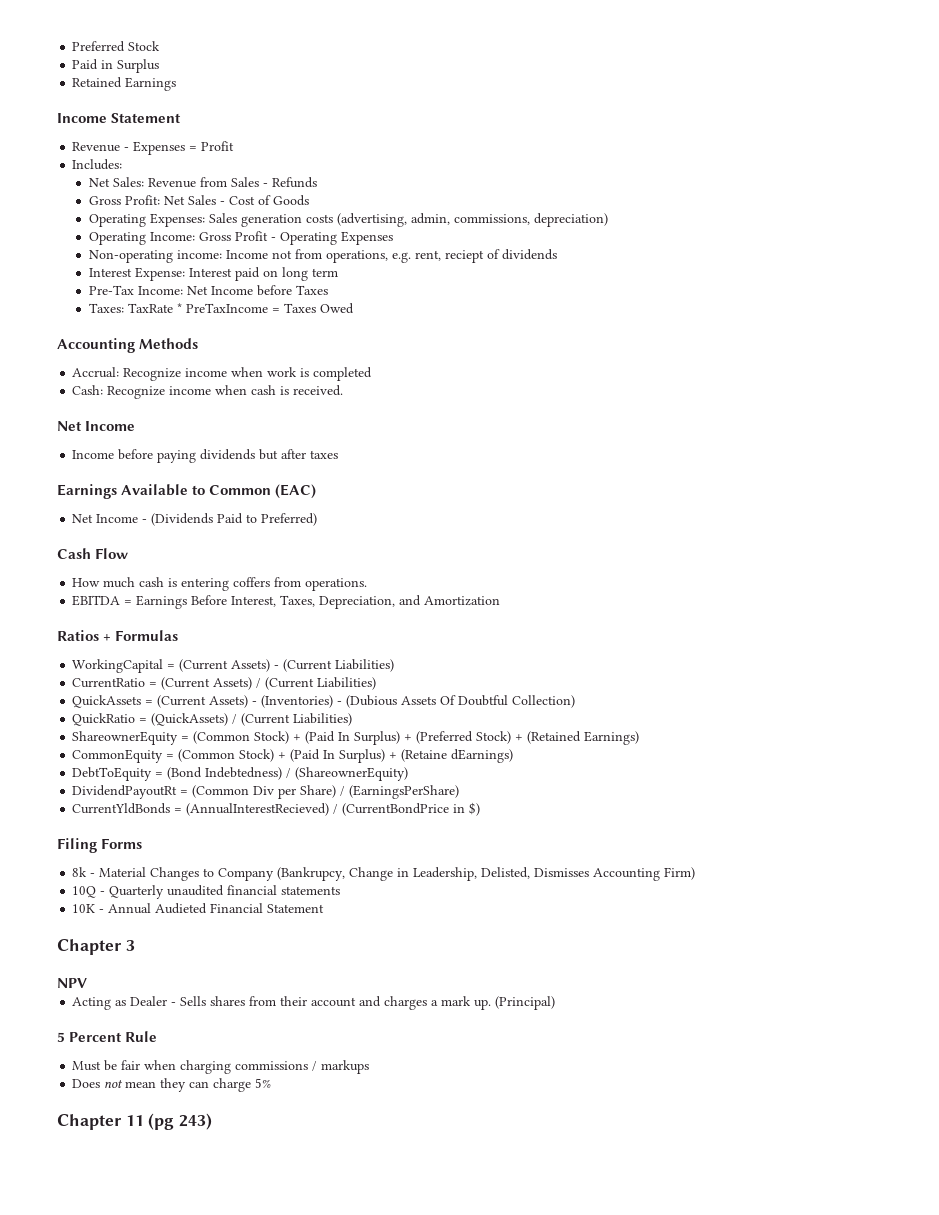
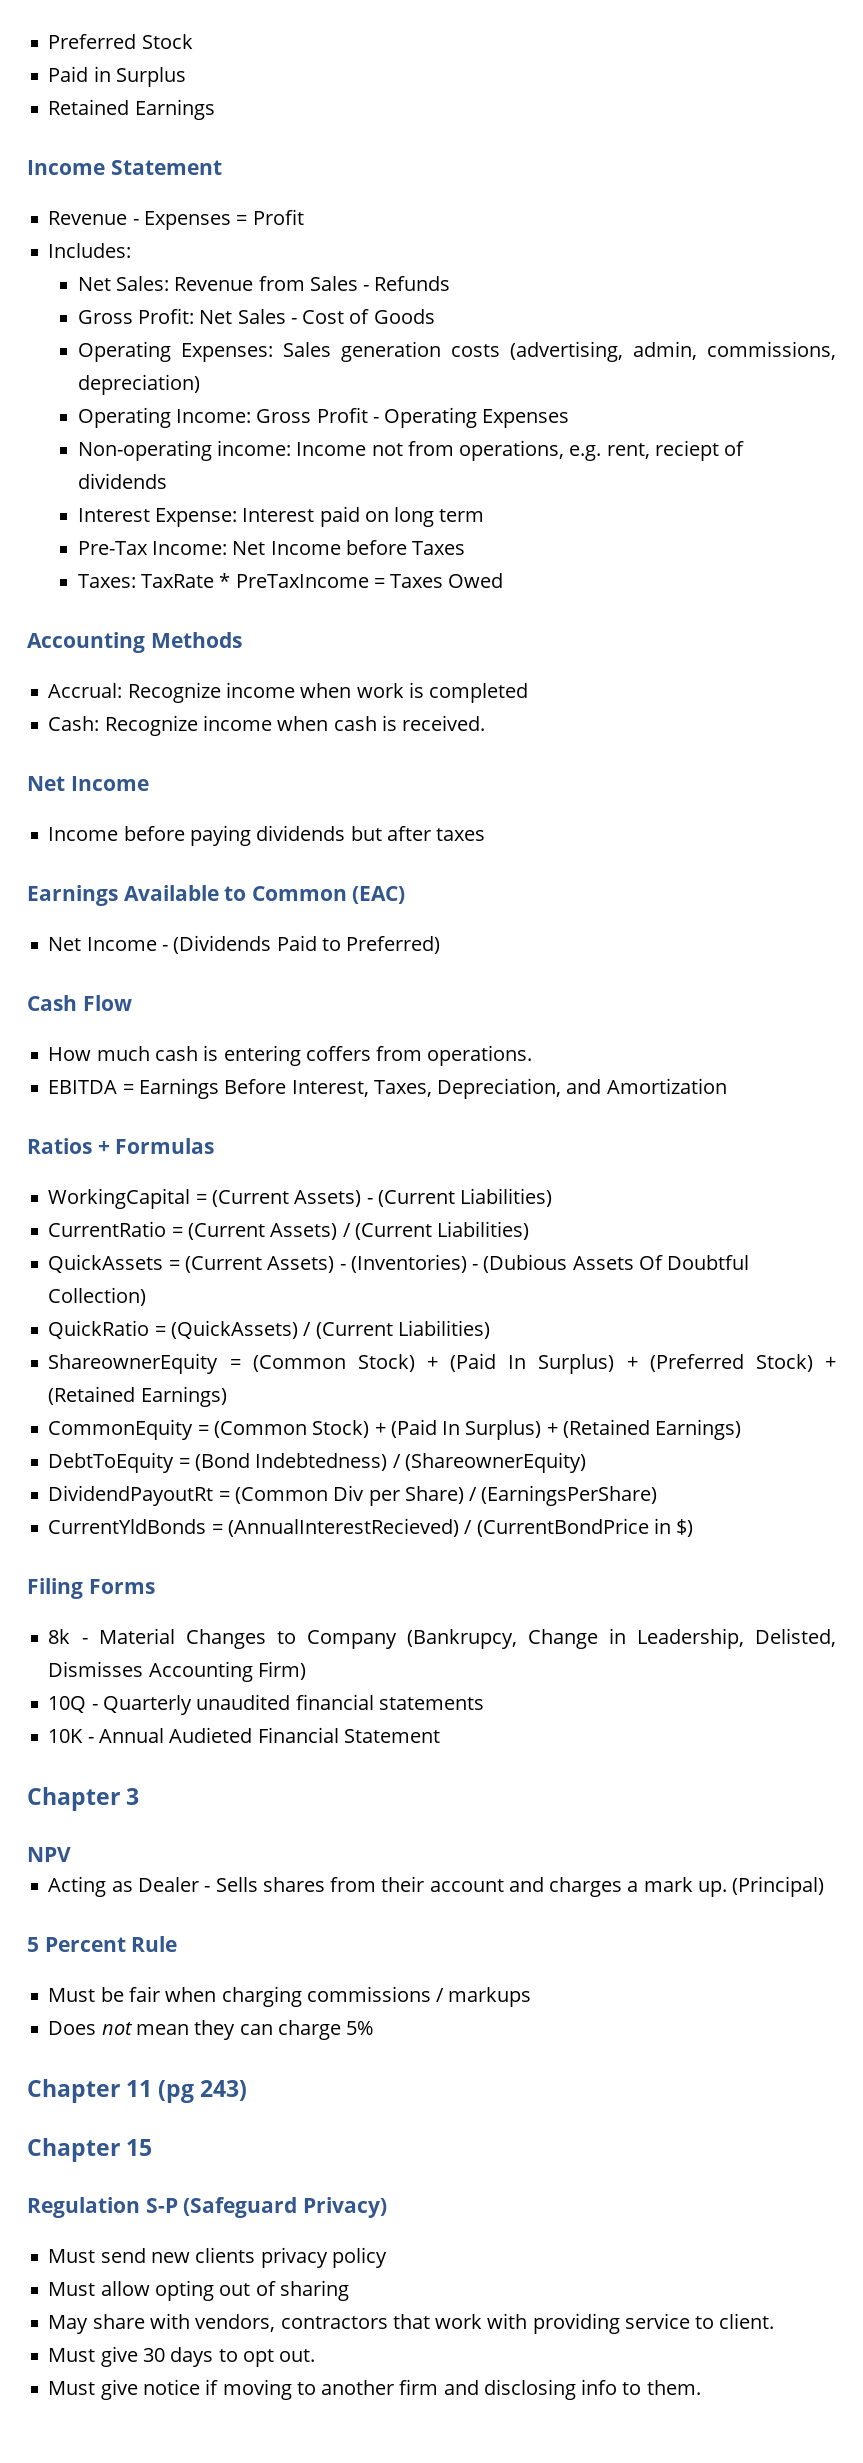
- CommonEquity = (Common Stock) + (Paid In Surplus) + (Retaine dEarnings)
+ CommonEquity = (Common Stock) + (Paid In Surplus) + (Retained Earnings)
+ Chapter 15
+ Regulation S-P (Safeguard Privacy)
+ Must send new clients privacy policy
+ Must allow opting out of sharing
+ May share with vendors, contractors that work with providing service to client.
+ Must give 30 days to opt out.
+ Must give notice if moving to another firm and disclosing info to them.

